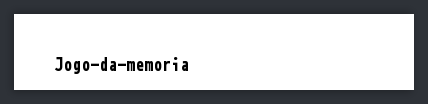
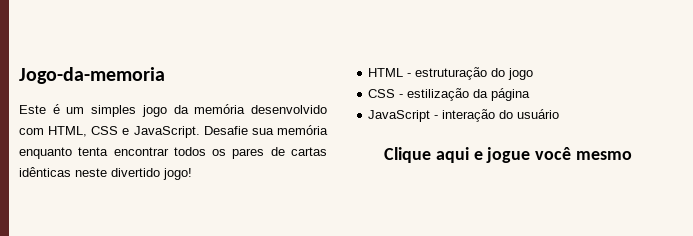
+ Este é um simples jogo da memória desenvolvido com HTML, CSS e JavaScript. Desafie sua memória enquanto tenta encontrar todos os pares de cartas idênticas neste divertido jogo!
+ HTML - estruturação do jogo
+ CSS - estilização da página
+ JavaScript - interação do usuário
+ Clique aqui e jogue você mesmo

